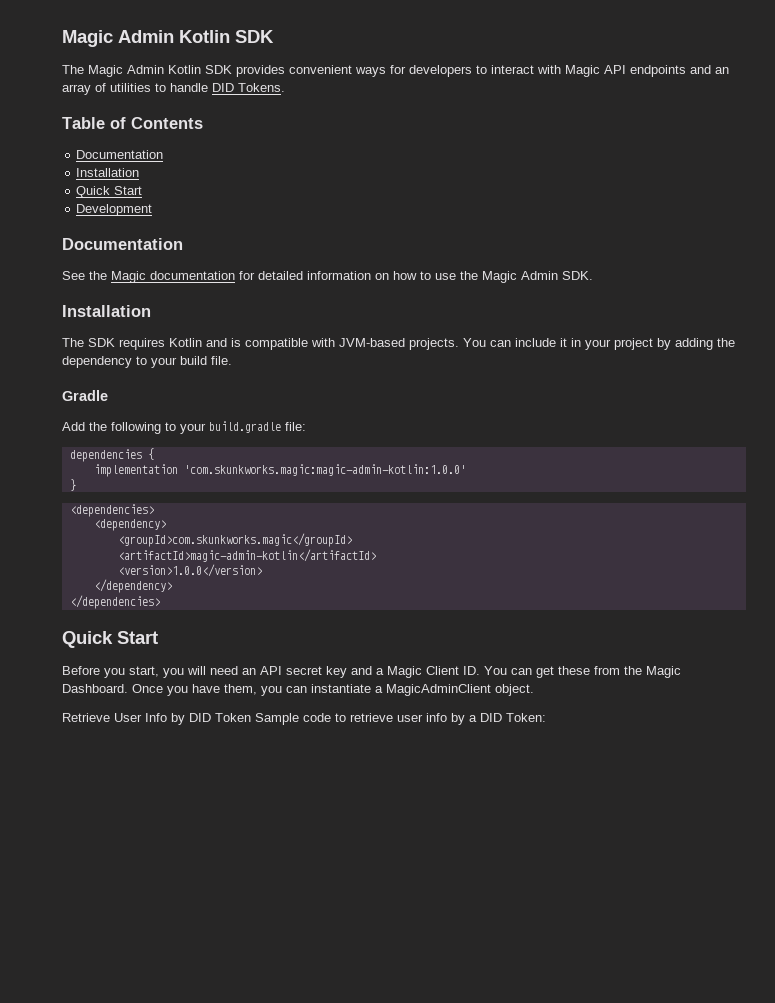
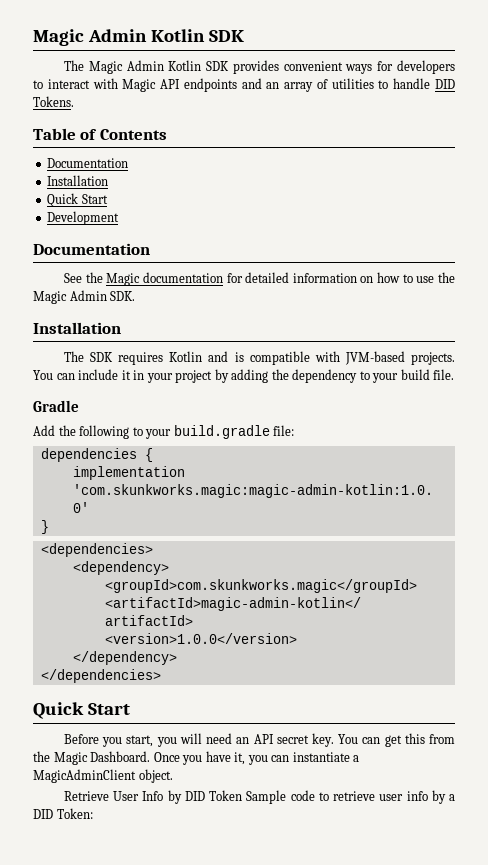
- Before you start, you will need an API secret key and a Magic Client ID. You can get these from the Magic Dashboard.
+ Before you start, you will need an API secret key. You can get this from the Magic Dashboard.
- Once you have them, you can instantiate a MagicAdminClient object.
+ Once you have it, you can instantiate a MagicAdminClient object.

